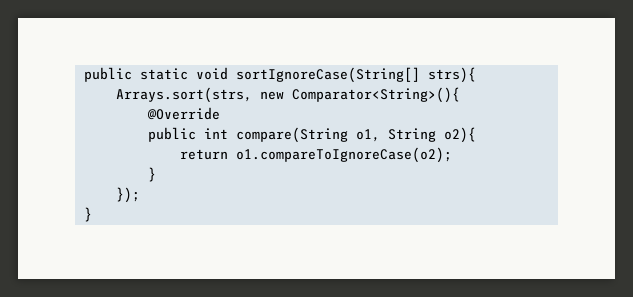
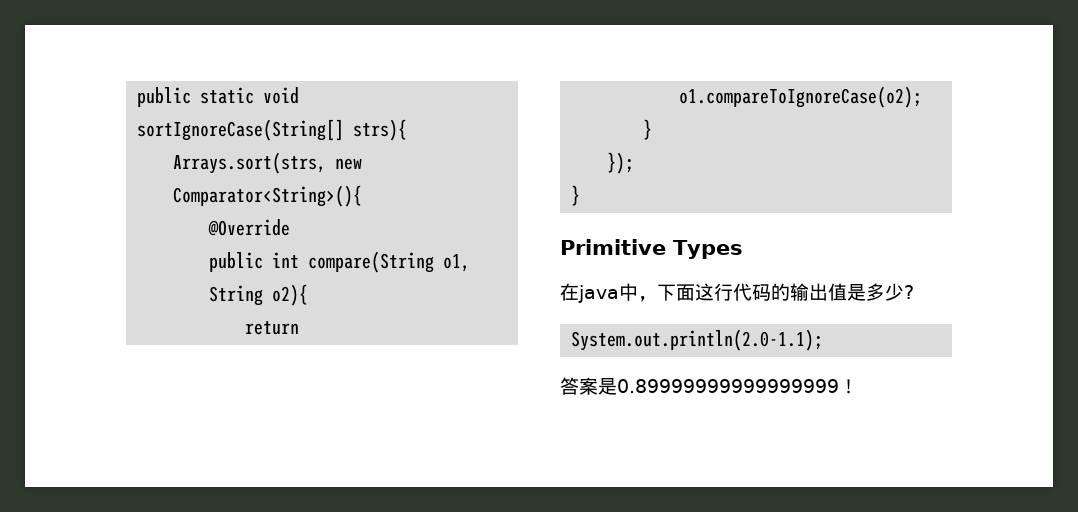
+ Primitive Types
+ 在java中，下面这行代码的输出值是多少?
+ System.out.println(2.0-1.1);
+ 答案是0.89999999999999999！

